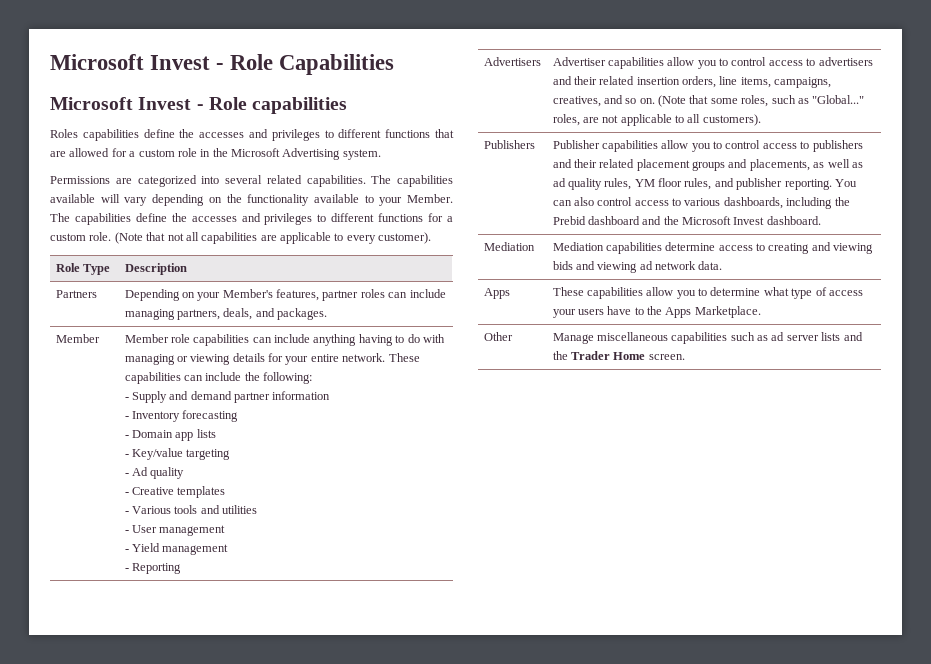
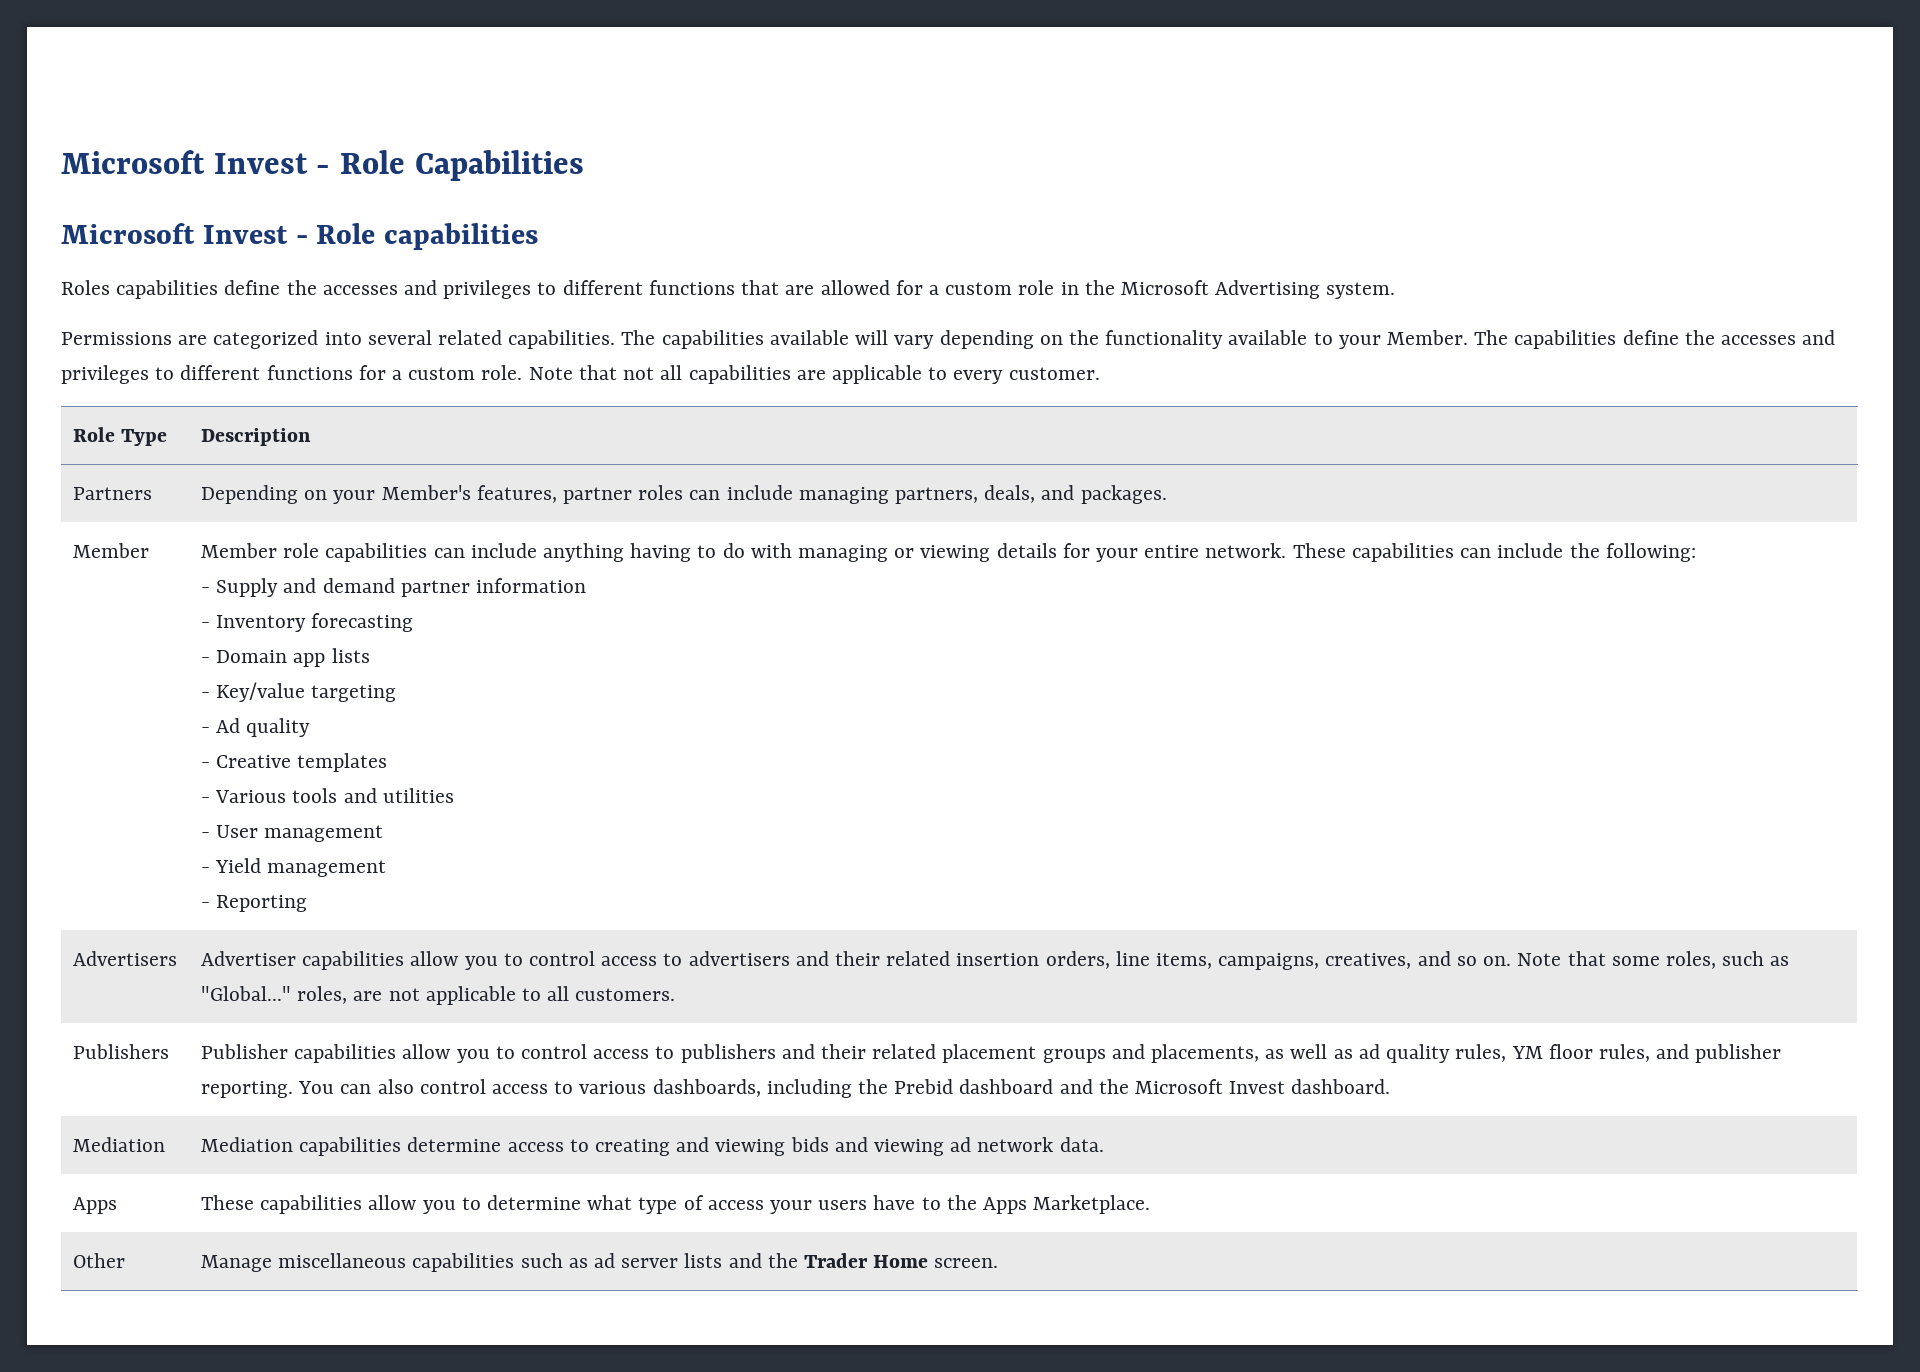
- (Note that not all capabilities are applicable to every customer).
+ Note that not all capabilities are applicable to every customer.
- Advertisers | Advertiser capabilities allow you to control access to advertisers and their related insertion orders, line items, campaigns, creatives, and so on. (Note that some roles, such as "Global..." roles, are not applicable to all customers).
+ Advertisers | Advertiser capabilities allow you to control access to advertisers and their related insertion orders, line items, campaigns, creatives, and so on. Note that some roles, such as "Global..." roles, are not applicable to all customers.

